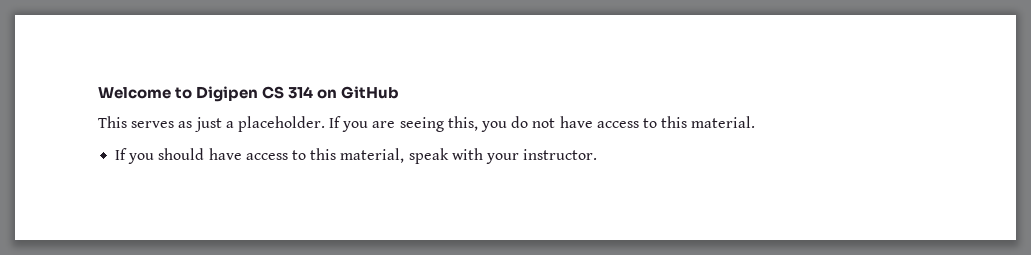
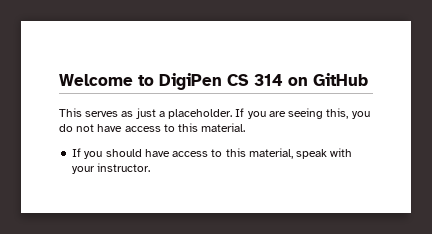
- Welcome to Digipen CS 314 on GitHub
+ Welcome to DigiPen CS 314 on GitHub

